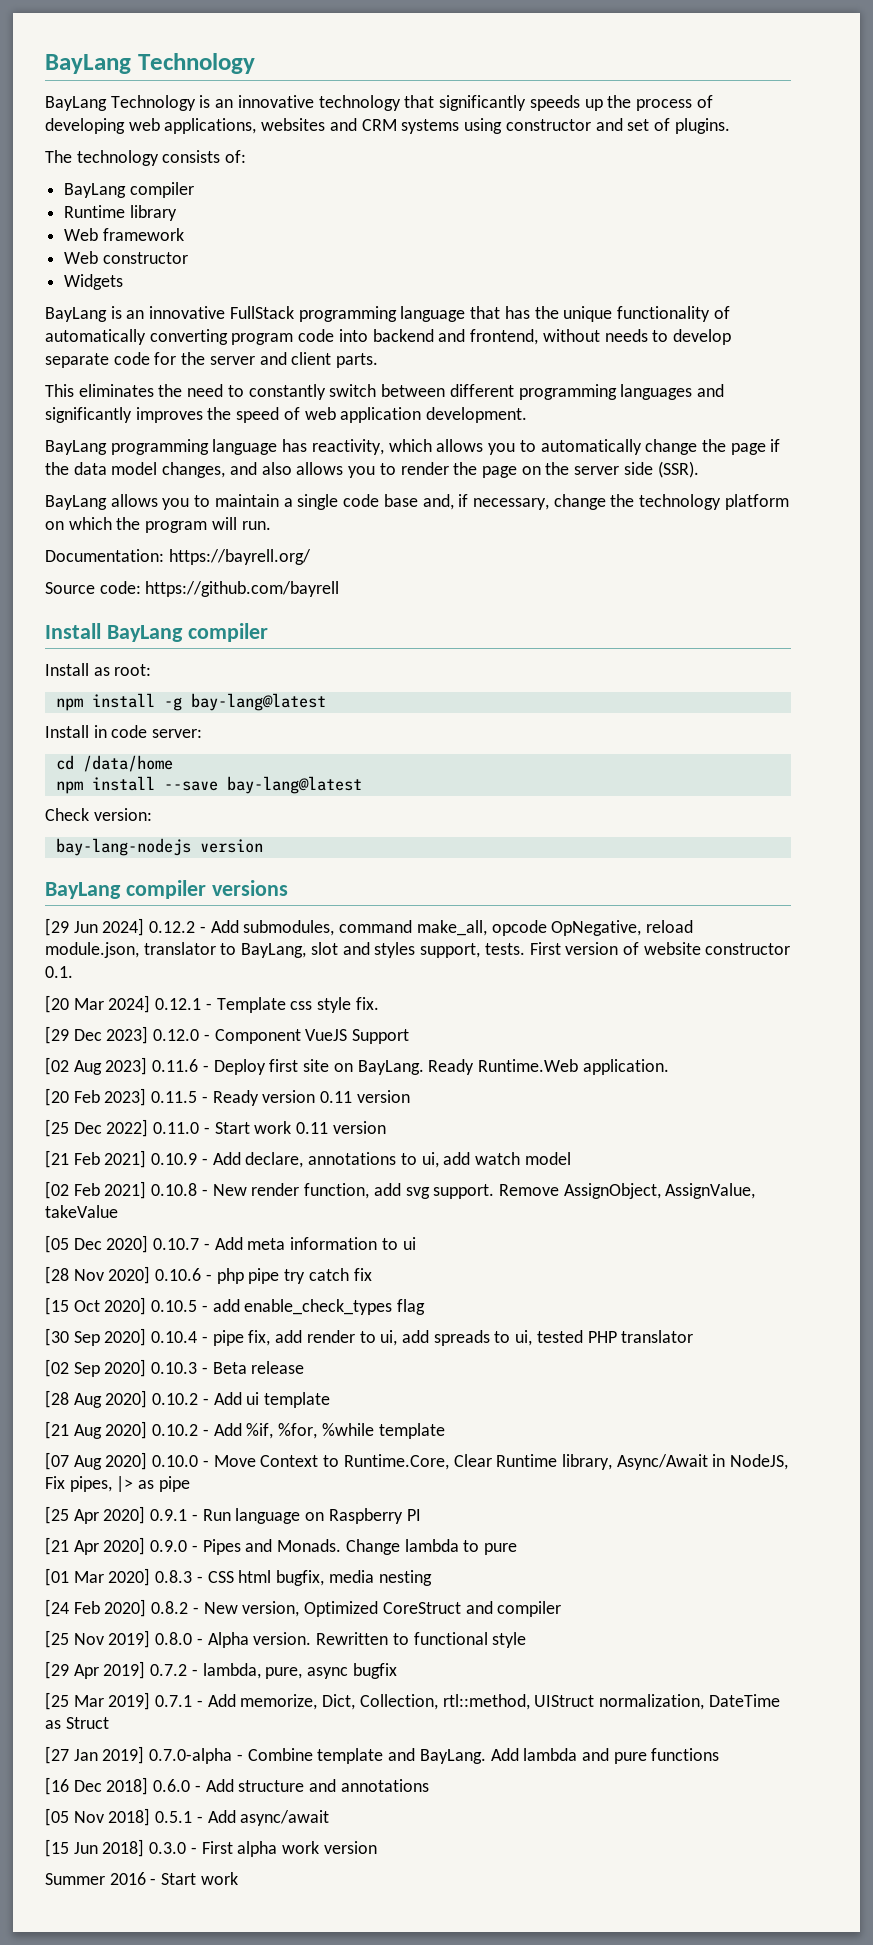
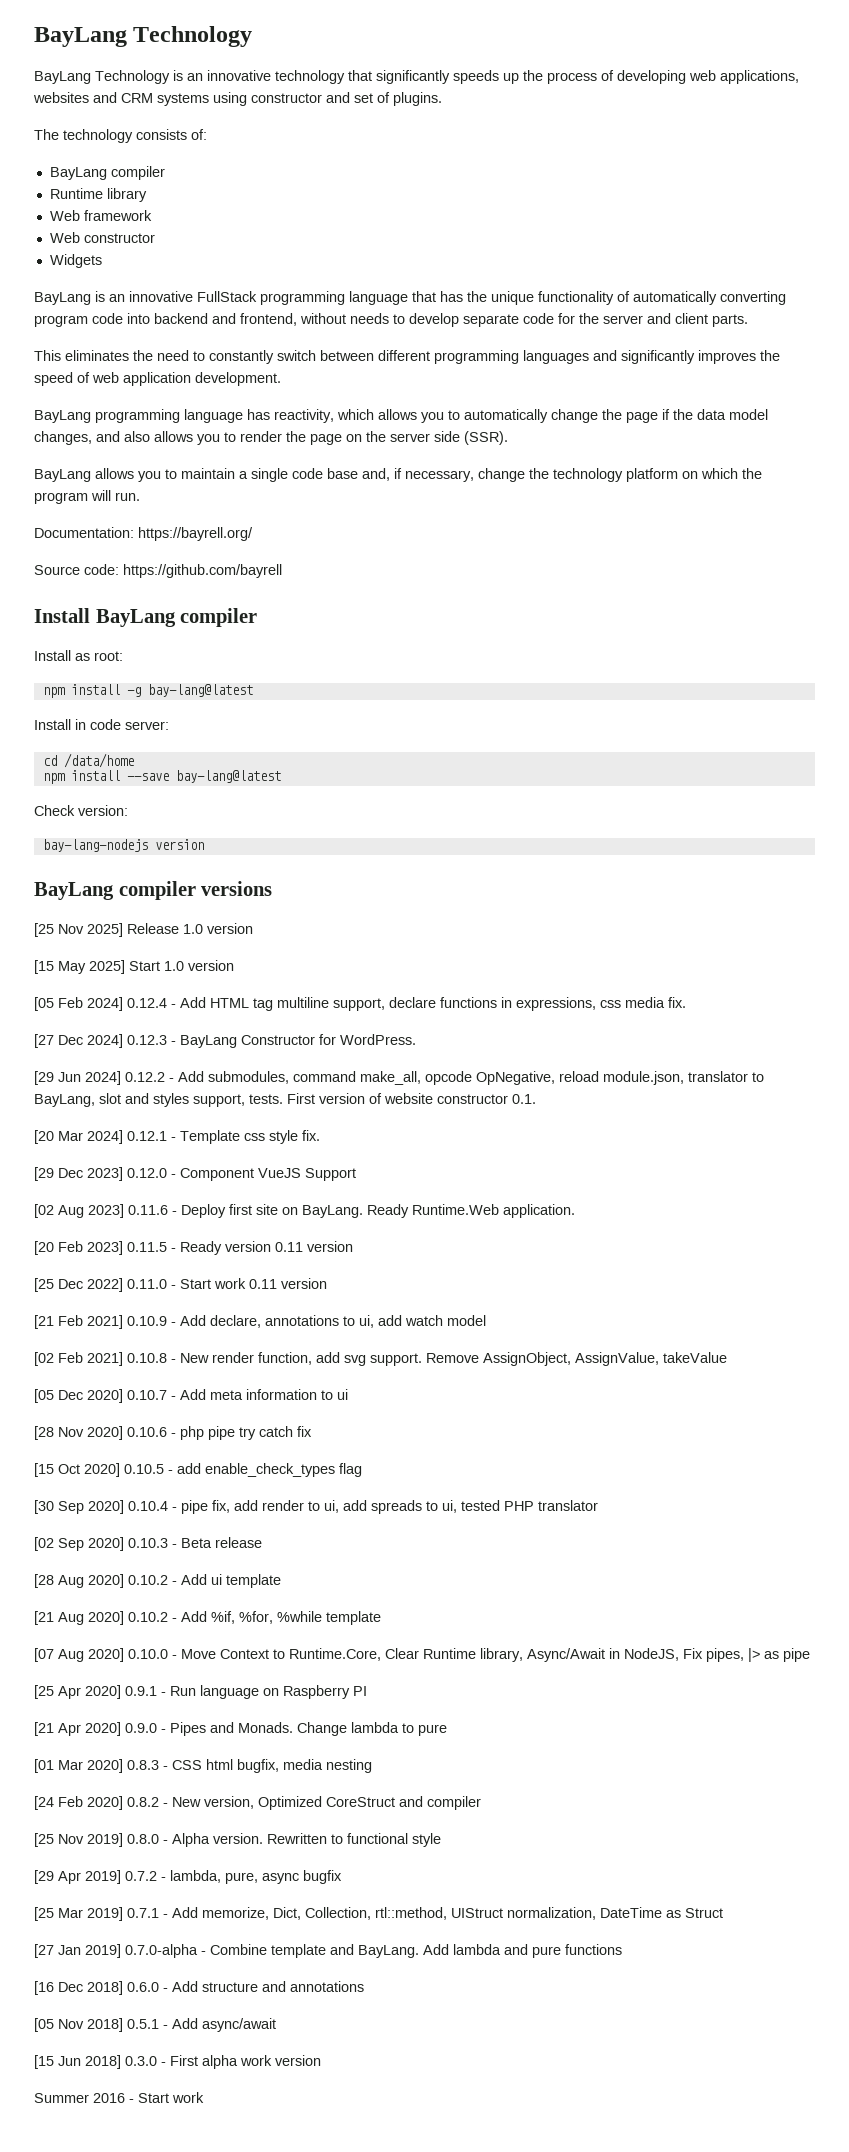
+ [25 Nov 2025] Release 1.0 version
+ [15 May 2025] Start 1.0 version
+ [05 Feb 2024] 0.12.4 - Add HTML tag multiline support, declare functions in expressions, css media fix.
+ [27 Dec 2024] 0.12.3 - BayLang Constructor for WordPress.

